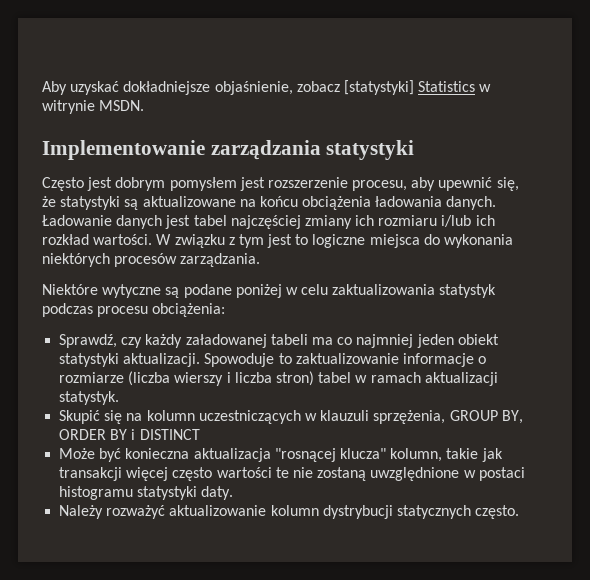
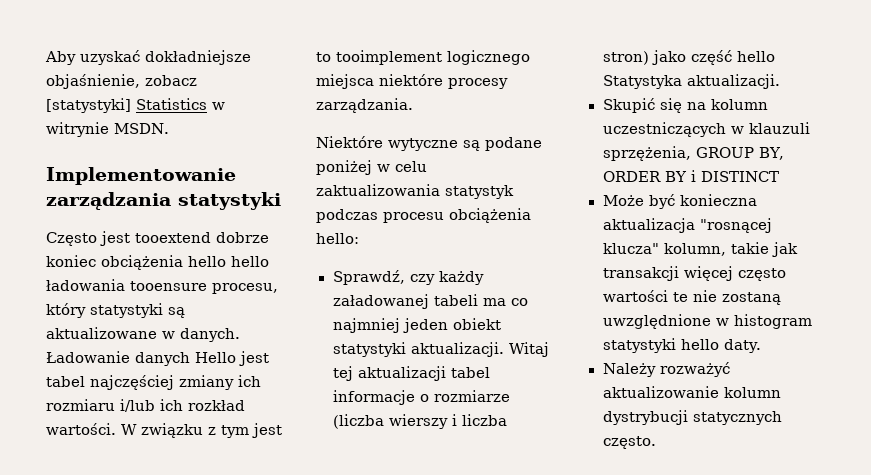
- Często jest dobrym pomysłem jest rozszerzenie procesu, aby upewnić się, że statystyki są aktualizowane na końcu obciążenia ładowania danych.
+ Często jest tooextend dobrze koniec obciążenia hello hello ładowania tooensure procesu, który statystyki są aktualizowane w danych.
- Ładowanie danych jest tabel najczęściej zmiany ich rozmiaru i/lub ich rozkład wartości.
+ Ładowanie danych Hello jest tabel najczęściej zmiany ich rozmiaru i/lub ich rozkład wartości.
- W związku z tym jest to logiczne miejsca do wykonania niektórych procesów zarządzania.
+ W związku z tym jest to tooimplement logicznego miejsca niektóre procesy zarządzania.
- Niektóre wytyczne są podane poniżej w celu zaktualizowania statystyk podczas procesu obciążenia:
+ Niektóre wytyczne są podane poniżej w celu zaktualizowania statystyk podczas procesu obciążenia hello:
- Spowoduje to zaktualizowanie informacje o rozmiarze (liczba wierszy i liczba stron) tabel w ramach aktualizacji statystyk.
+ Witaj tej aktualizacji tabel informacje o rozmiarze (liczba wierszy i liczba stron) jako część hello Statystyka aktualizacji.
- Może być konieczna aktualizacja "rosnącej klucza" kolumn, takie jak transakcji więcej często wartości te nie zostaną uwzględnione w postaci histogramu statystyki daty.
+ Może być konieczna aktualizacja "rosnącej klucza" kolumn, takie jak transakcji więcej często wartości te nie zostaną uwzględnione w histogram statystyki hello daty.

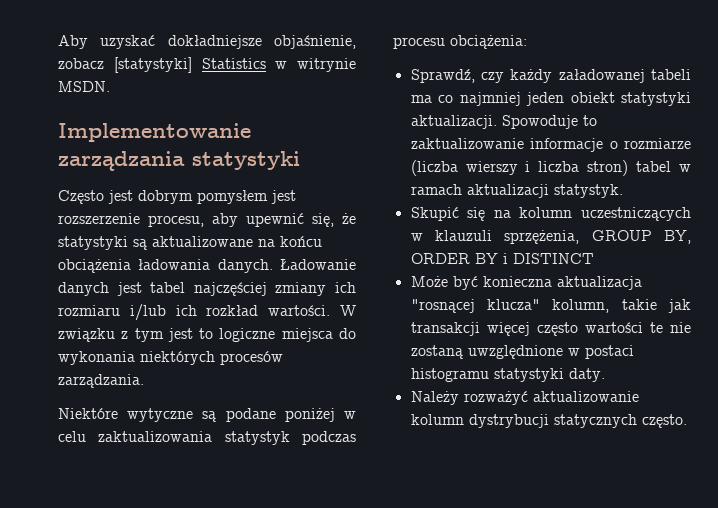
- Często jest tooextend dobrze koniec obciążenia hello hello ładowania tooensure procesu, który statystyki są aktualizowane w danych.
+ Często jest dobrym pomysłem jest rozszerzenie procesu, aby upewnić się, że statystyki są aktualizowane na końcu obciążenia ładowania danych.
- Ładowanie danych Hello jest tabel najczęściej zmiany ich rozmiaru i/lub ich rozkład wartości.
+ Ładowanie danych jest tabel najczęściej zmiany ich rozmiaru i/lub ich rozkład wartości.
- W związku z tym jest to tooimplement logicznego miejsca niektóre procesy zarządzania.
+ W związku z tym jest to logiczne miejsca do wykonania niektórych procesów zarządzania.
- Niektóre wytyczne są podane poniżej w celu zaktualizowania statystyk podczas procesu obciążenia hello:
+ Niektóre wytyczne są podane poniżej w celu zaktualizowania statystyk podczas procesu obciążenia:
- Witaj tej aktualizacji tabel informacje o rozmiarze (liczba wierszy i liczba stron) jako część hello Statystyka aktualizacji.
+ Spowoduje to zaktualizowanie informacje o rozmiarze (liczba wierszy i liczba stron) tabel w ramach aktualizacji statystyk.
- Może być konieczna aktualizacja "rosnącej klucza" kolumn, takie jak transakcji więcej często wartości te nie zostaną uwzględnione w histogram statystyki hello daty.
+ Może być konieczna aktualizacja "rosnącej klucza" kolumn, takie jak transakcji więcej często wartości te nie zostaną uwzględnione w postaci histogramu statystyki daty.

